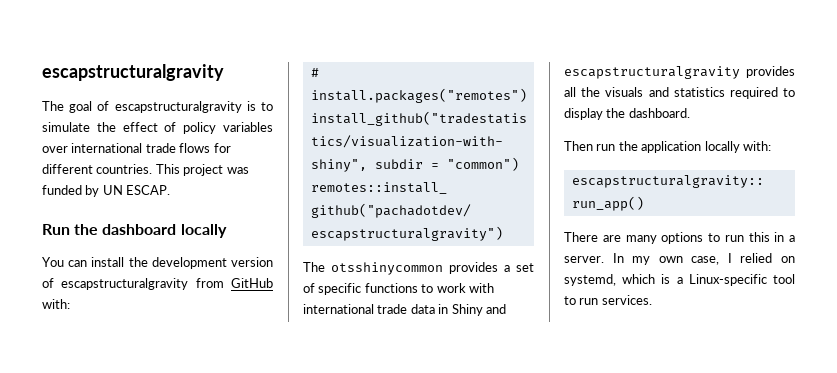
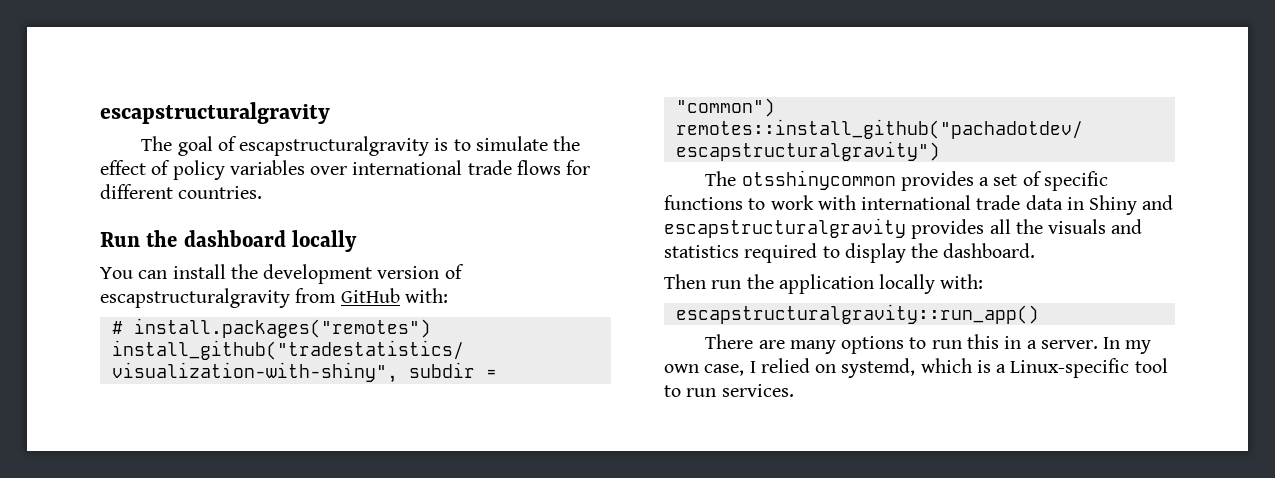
- This project was funded by UN ESCAP.

